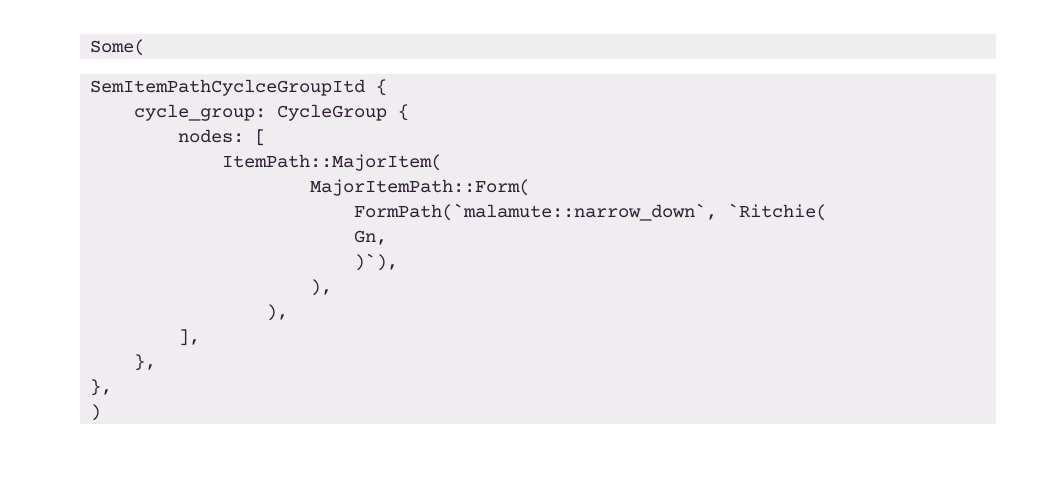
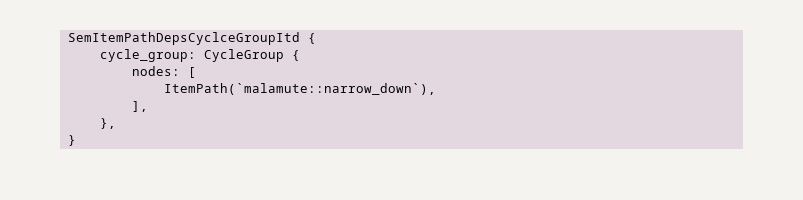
- Some(
- SemItemPathCyclceGroupItd {
+ SemItemPathDepsCyclceGroupItd {
- ItemPath::MajorItem(
- MajorItemPath::Form(
- FormPath(`malamute::narrow_down`, `Ritchie(
- Gn,
- )`),
- ),
- ),
+ ItemPath(`malamute::narrow_down`),
  ],
  },
- },
- )
+ }

